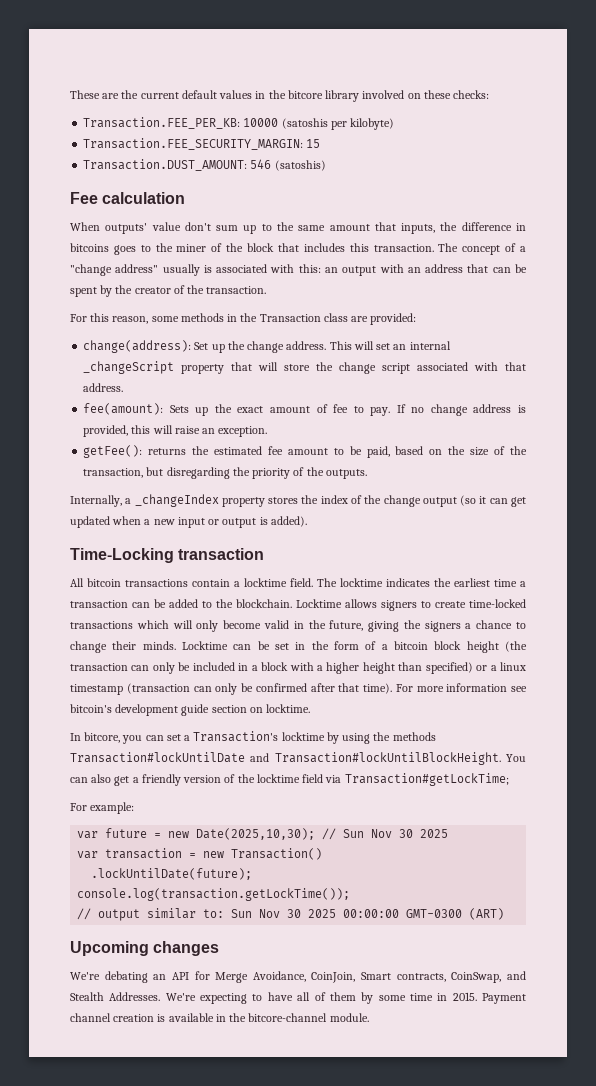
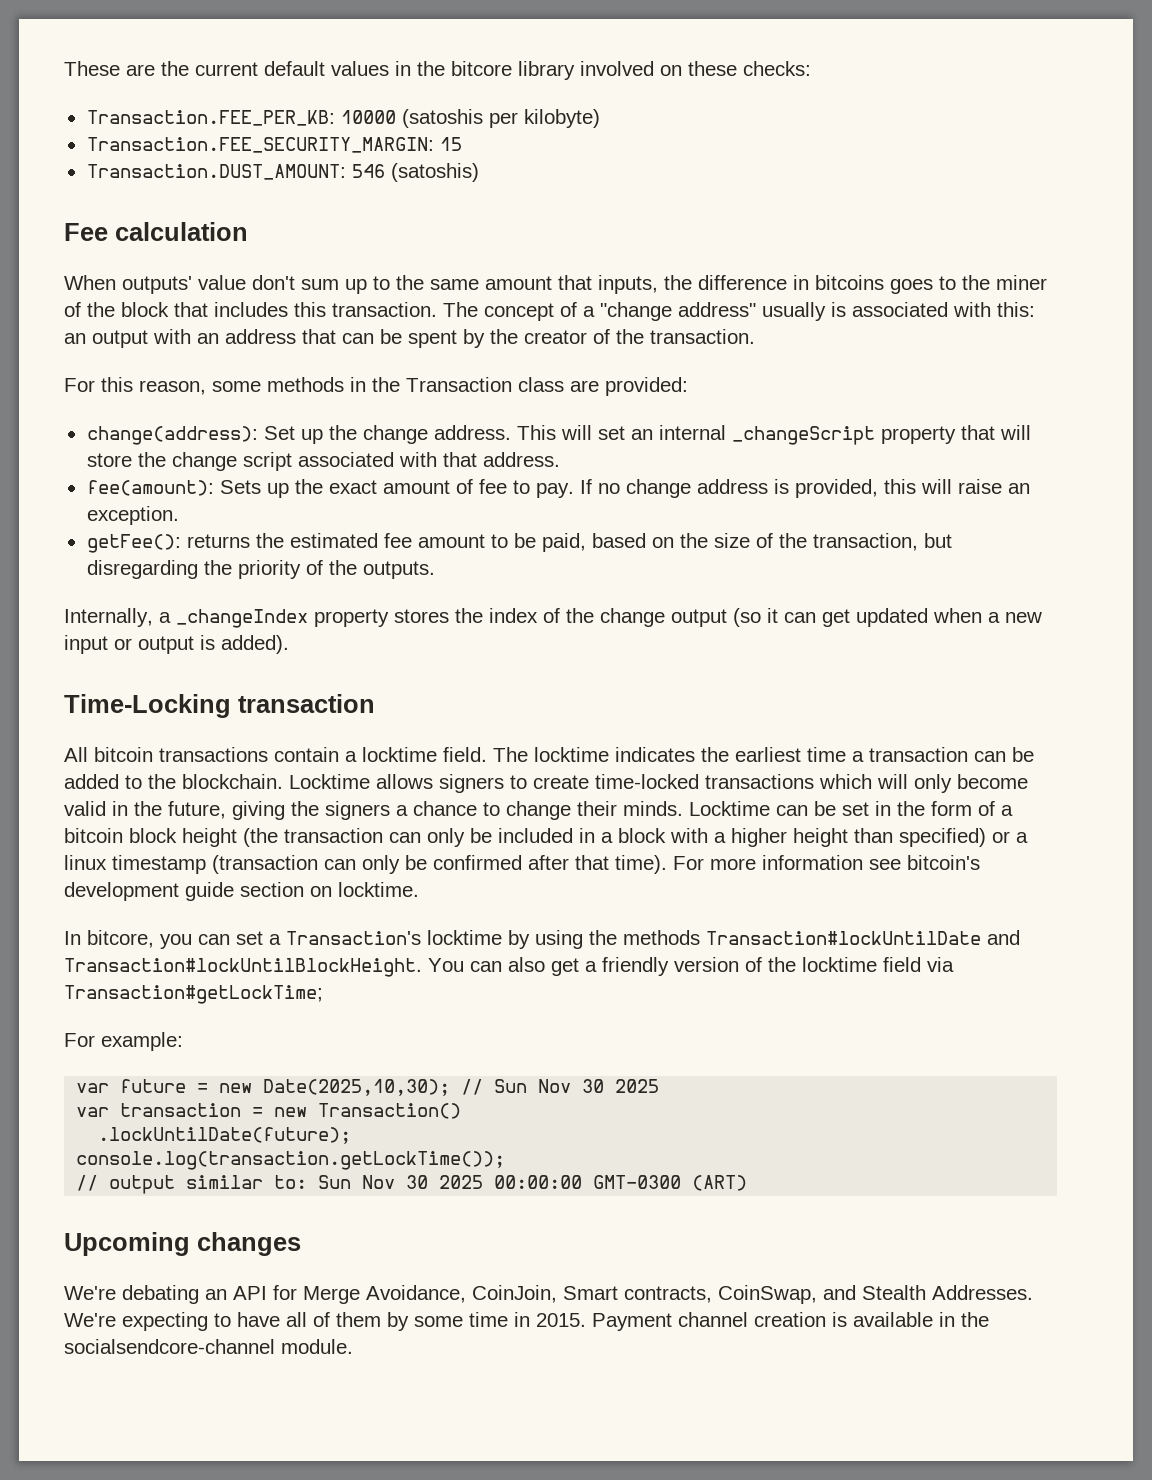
- Payment channel creation is available in the bitcore-channel module.
+ Payment channel creation is available in the socialsendcore-channel module.

